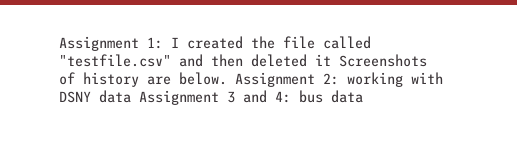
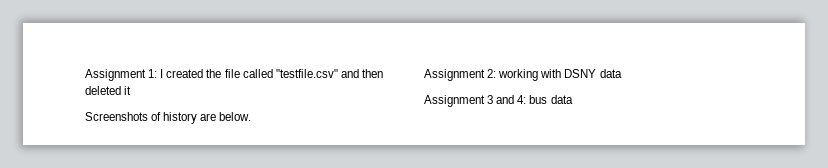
- Assignment 1: I created the file called "testfile.csv" and then deleted it Screenshots of history are below. Assignment 2: working with DSNY data Assignment 3 and 4: bus data
+ Assignment 1: I created the file called "testfile.csv" and then deleted it
+ Screenshots of history are below.
+ Assignment 2: working with DSNY data
+ Assignment 3 and 4: bus data

